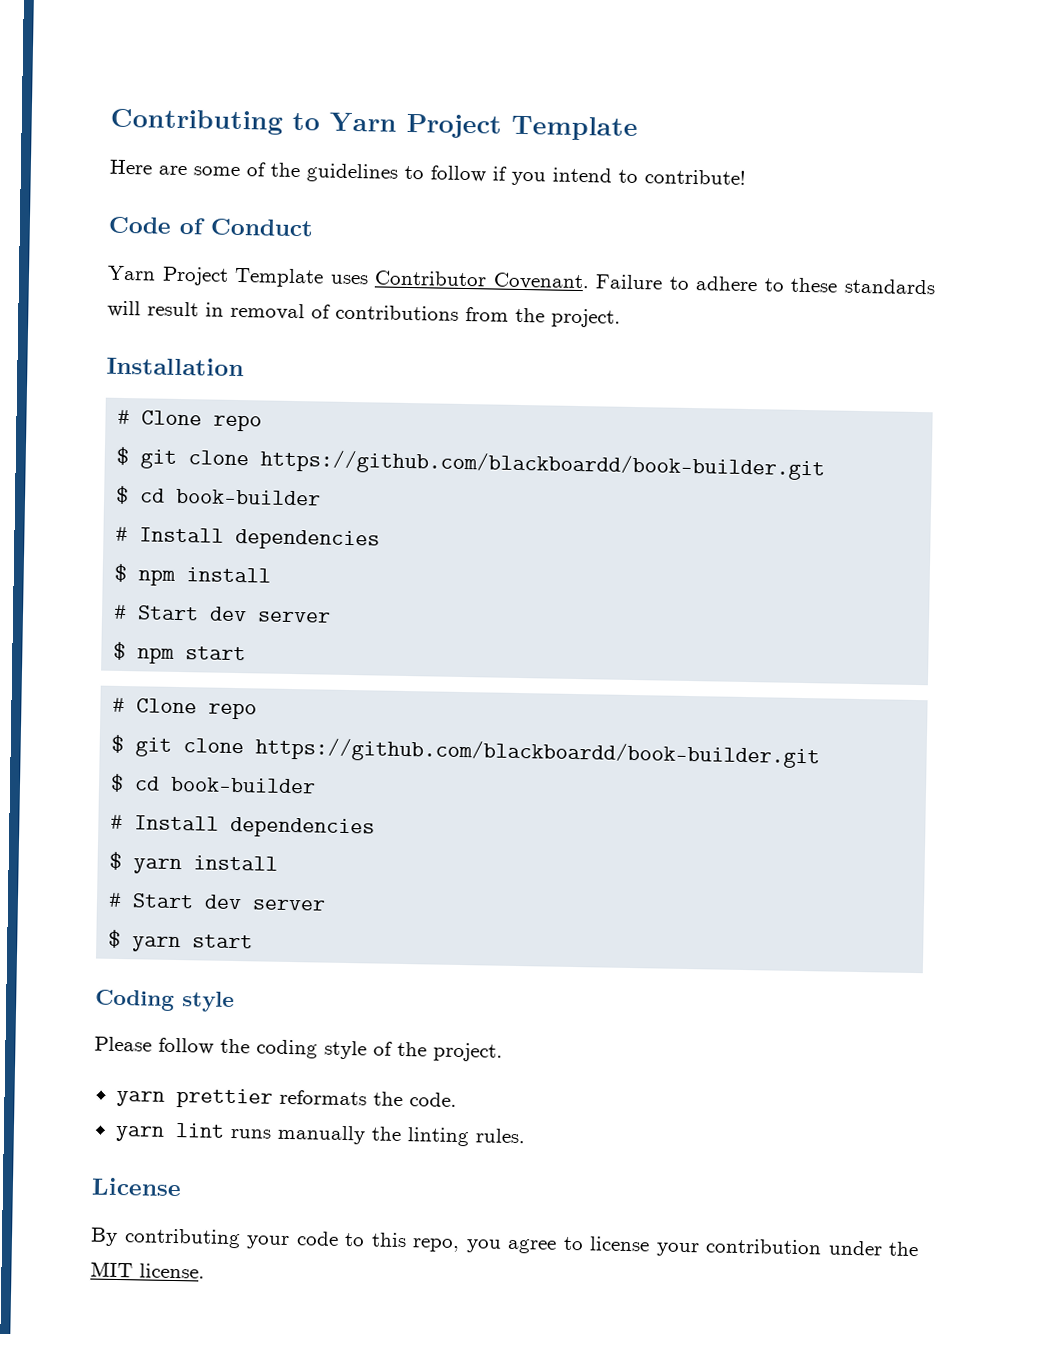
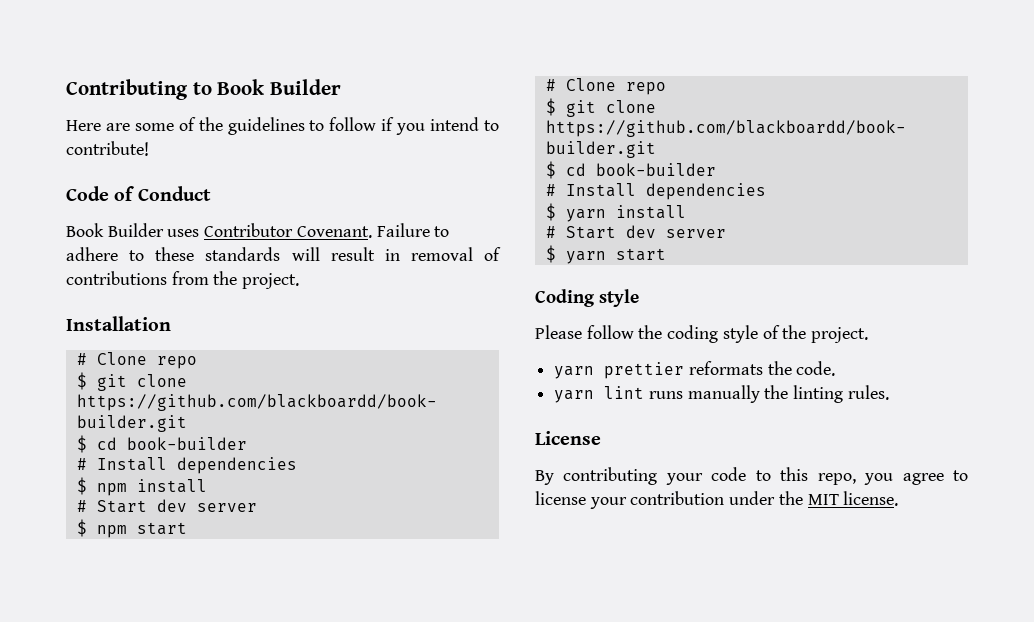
- Contributing to Yarn Project Template
+ Contributing to Book Builder
- Yarn Project Template uses Contributor Covenant.
+ Book Builder uses Contributor Covenant.

